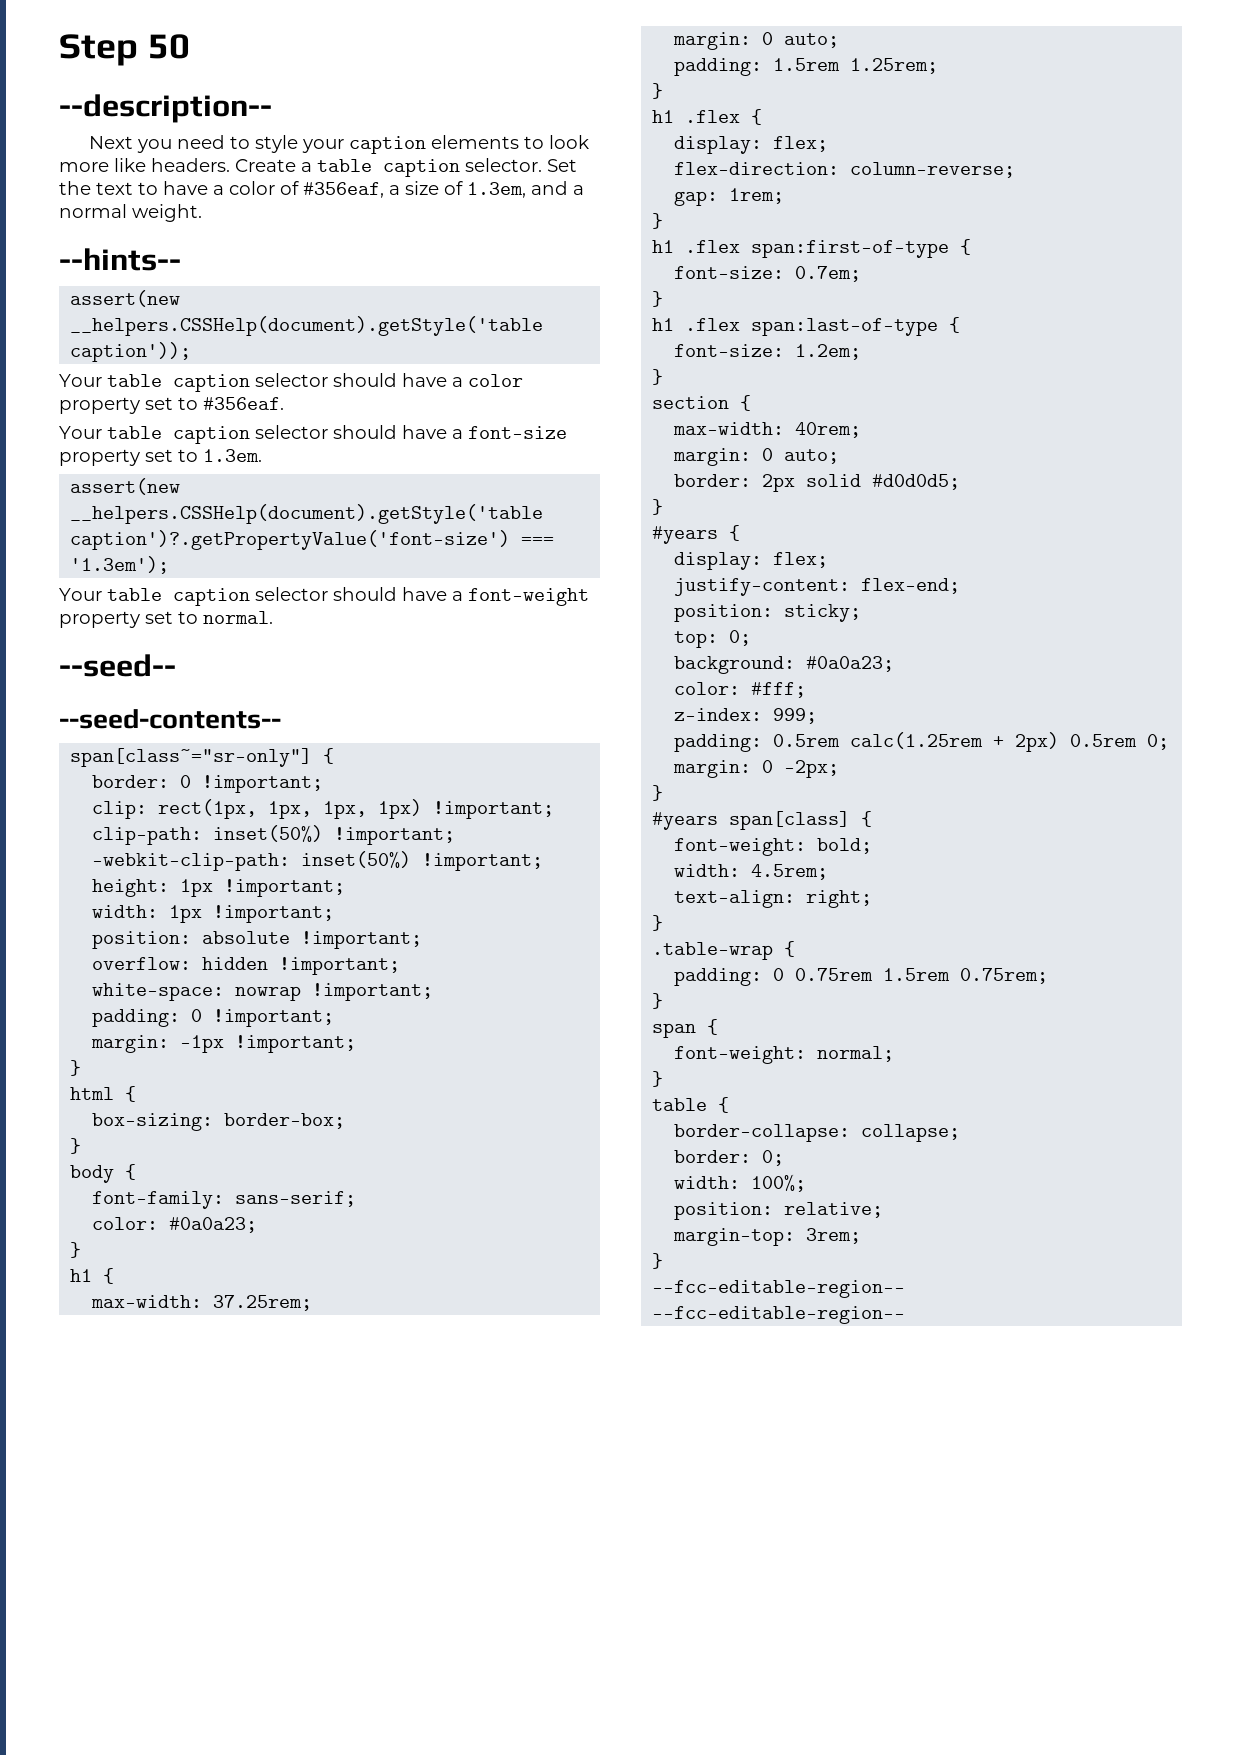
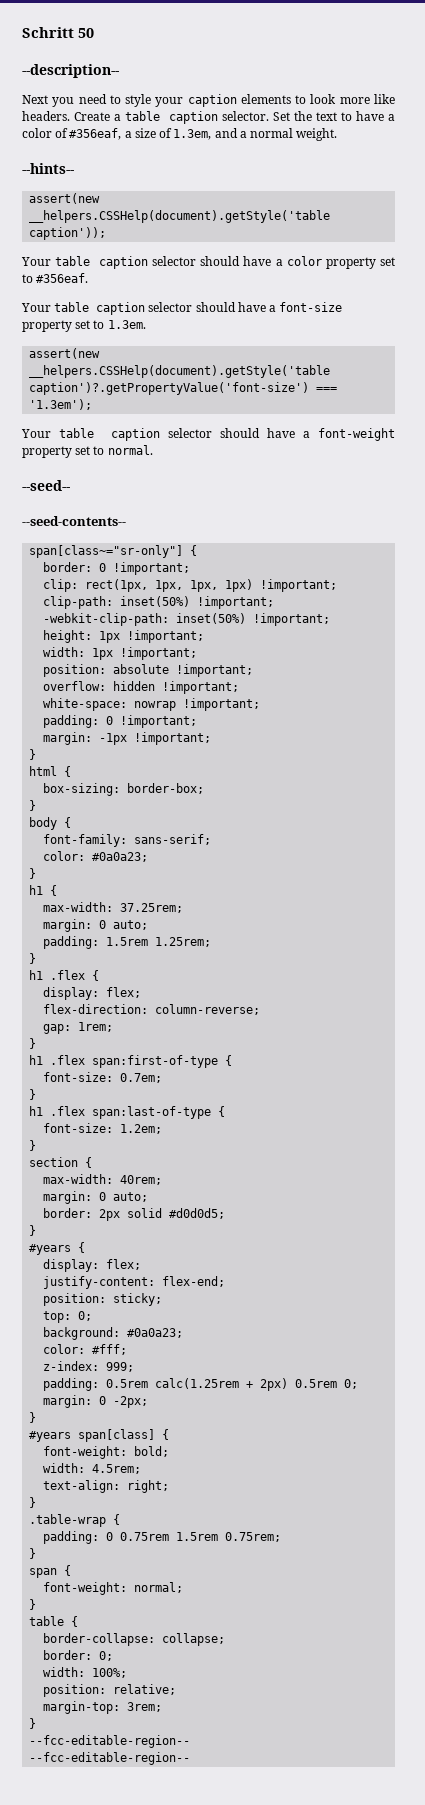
- Step 50
+ Schritt 50

